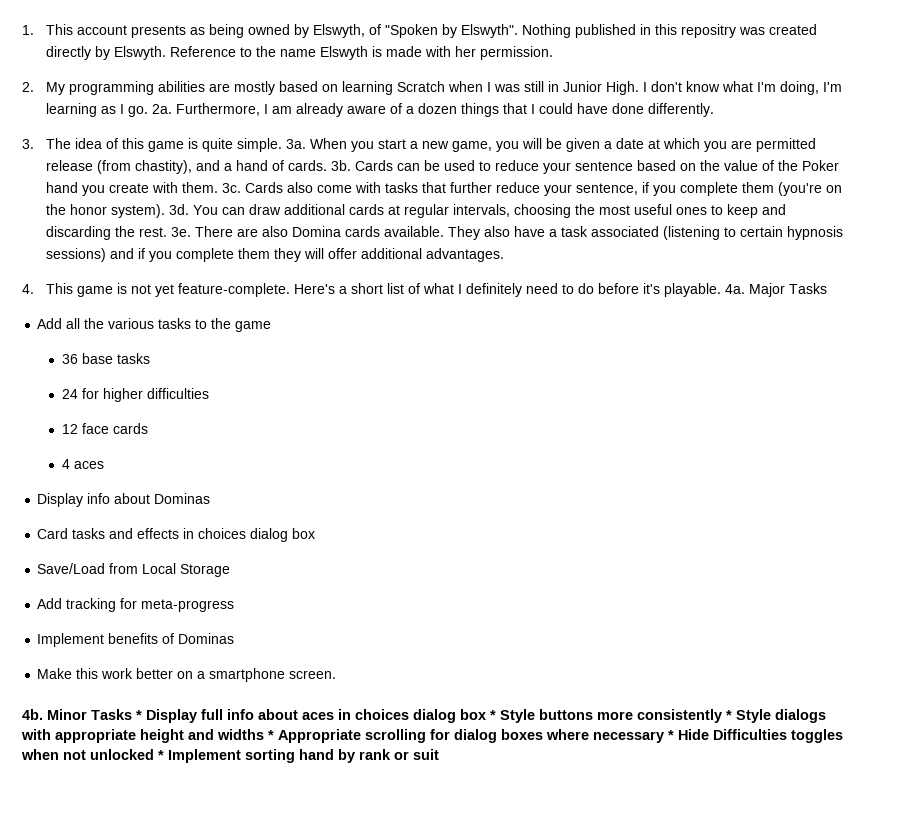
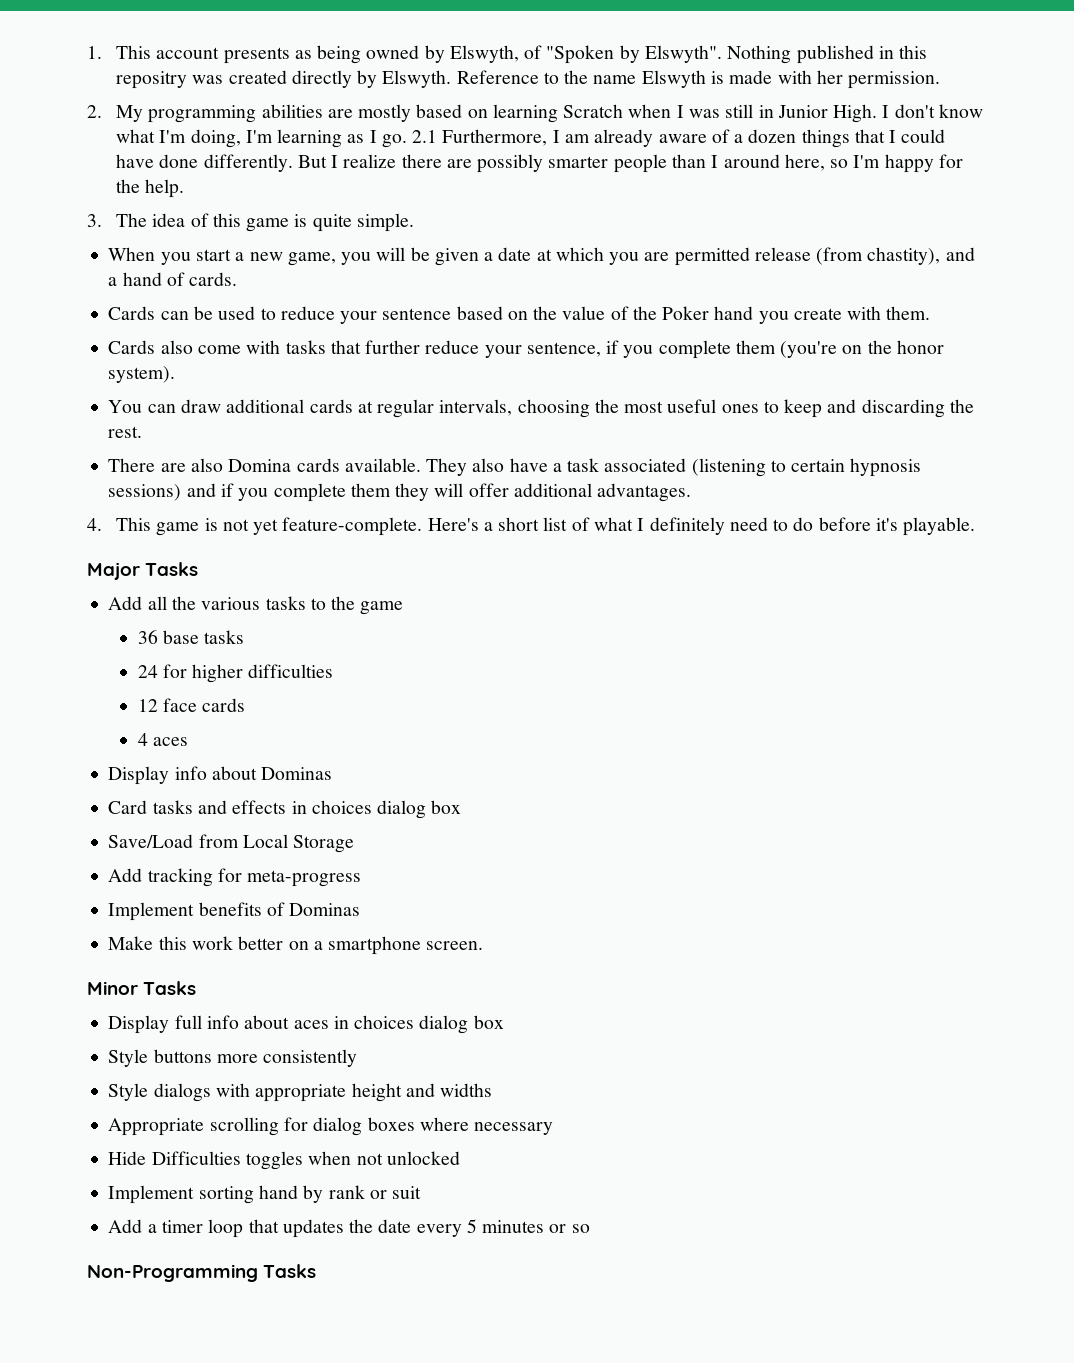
- 2a. Furthermore, I am already aware of a dozen things that I could have done differently.
+ 2.1 Furthermore, I am already aware of a dozen things that I could have done differently. But I realize there are possibly smarter people than I around here, so I'm happy for the help.
- 3. The idea of this game is quite simple. 3a. When you start a new game, you will be given a date at which you are permitted release (from chastity), and a hand of cards. 3b. Cards can be used to reduce your sentence based on the value of the Poker hand you create with them. 3c. Cards also come with tasks that further reduce your sentence, if you complete them (you're on the honor system). 3d. You can draw additional cards at regular intervals, choosing the most useful ones to keep and discarding the rest. 3e. There are also Domina cards available.
+ 3. The idea of this game is quite simple.
+ When you start a new game, you will be given a date at which you are permitted release (from chastity), and a hand of cards.
+ Cards can be used to reduce your sentence based on the value of the Poker hand you create with them.
+ Cards also come with tasks that further reduce your sentence, if you complete them (you're on the honor system).
+ You can draw additional cards at regular intervals, choosing the most useful ones to keep and discarding the rest.
+ There are also Domina cards available.
- Here's a short list of what I definitely need to do before it's playable. 4a. Major Tasks
+ Here's a short list of what I definitely need to do before it's playable.
+ Major Tasks
- 4b. Minor Tasks * Display full info about aces in choices dialog box * Style buttons more consistently * Style dialogs with appropriate height and widths * Appropriate scrolling for dialog boxes where necessary * Hide Difficulties toggles when not unlocked * Implement sorting hand by rank or suit
+ Minor Tasks
+ Display full info about aces in choices dialog box
+ Style buttons more consistently
+ Style dialogs with appropriate height and widths
+ Appropriate scrolling for dialog boxes where necessary
+ Hide Difficulties toggles when not unlocked
+ Implement sorting hand by rank or suit
+ Add a timer loop that updates the date every 5 minutes or so
+ Non-Programming Tasks

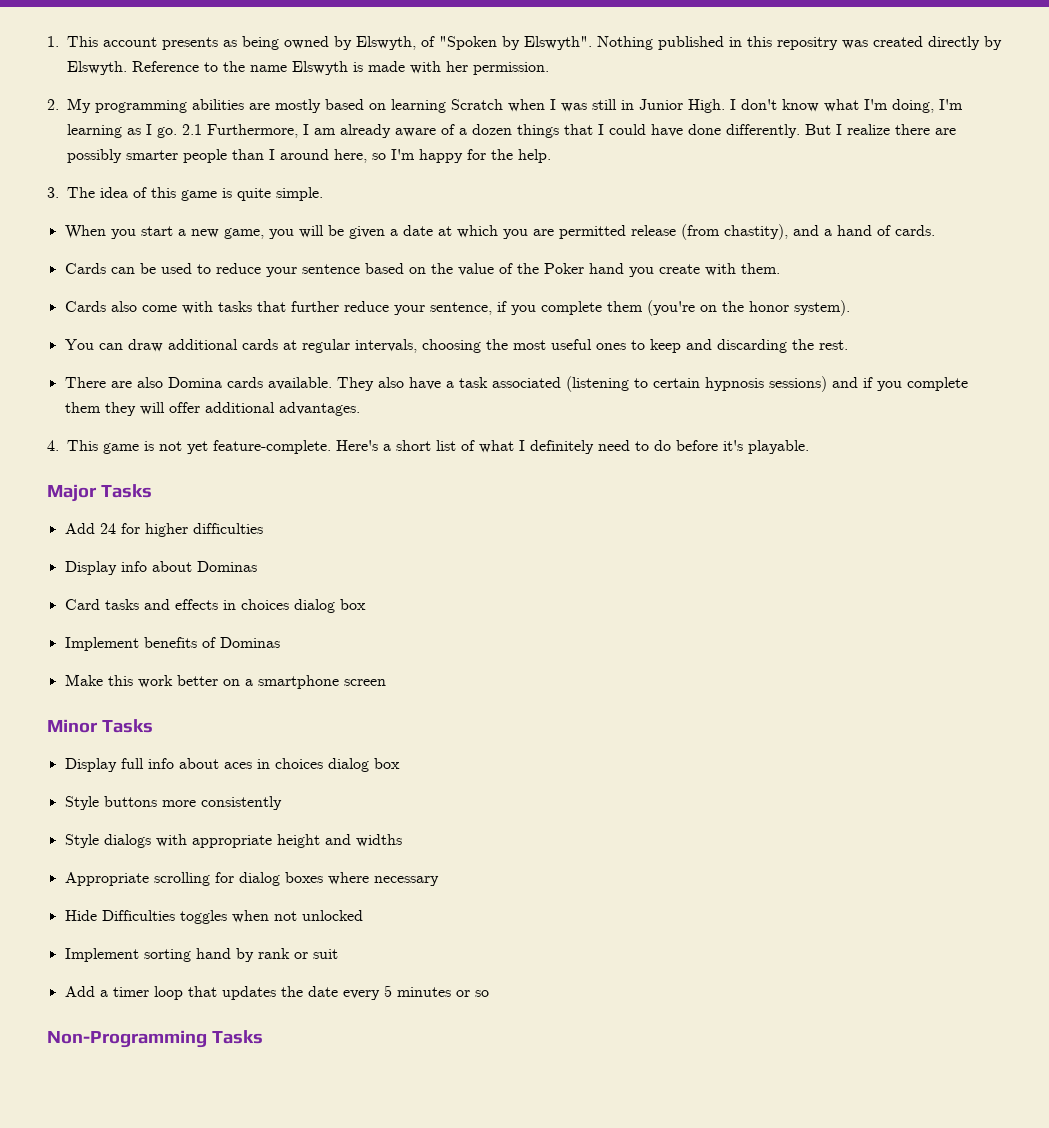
- Add all the various tasks to the game
- 36 base tasks
- 24 for higher difficulties
+ Add 24 for higher difficulties
- 12 face cards
- 4 aces
- Save/Load from Local Storage
- Add tracking for meta-progress
- Make this work better on a smartphone screen.
+ Make this work better on a smartphone screen

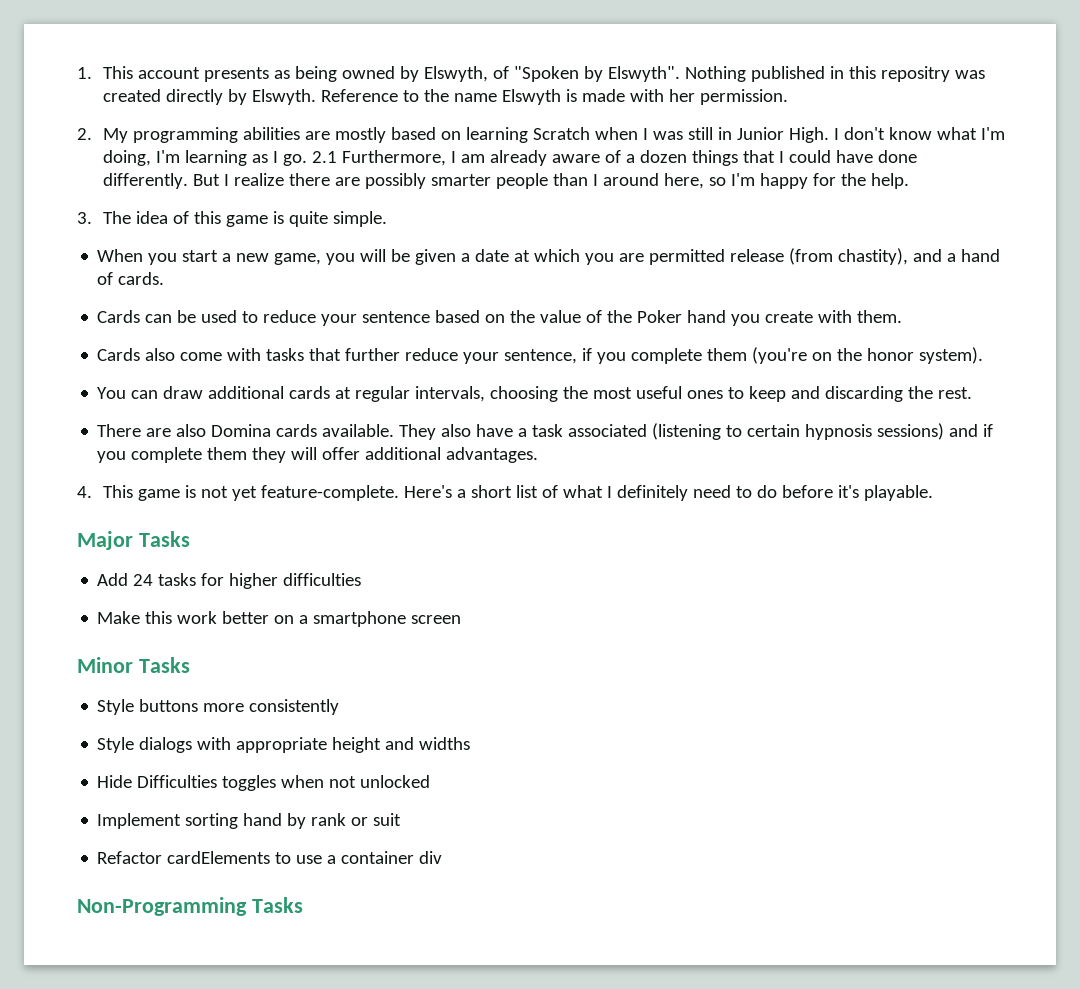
- Add 24 for higher difficulties
+ Add 24 tasks for higher difficulties
- Display info about Dominas
- Card tasks and effects in choices dialog box
- Implement benefits of Dominas
- Display full info about aces in choices dialog box
- Appropriate scrolling for dialog boxes where necessary
- Add a timer loop that updates the date every 5 minutes or so
+ Refactor cardElements to use a container div

